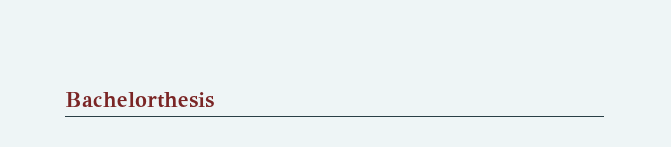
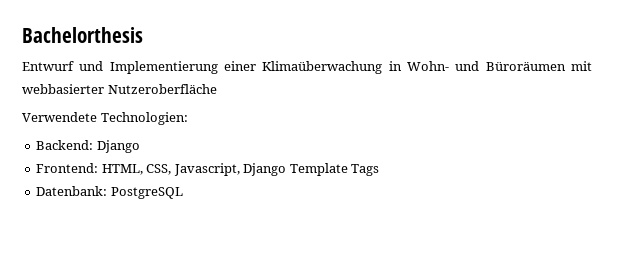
+ Entwurf und Implementierung einer Klimaüberwachung in Wohn- und Büroräumen mit webbasierter Nutzeroberfläche
+ Verwendete Technologien:
+ Backend: Django
+ Frontend: HTML, CSS, Javascript, Django Template Tags
+ Datenbank: PostgreSQL

